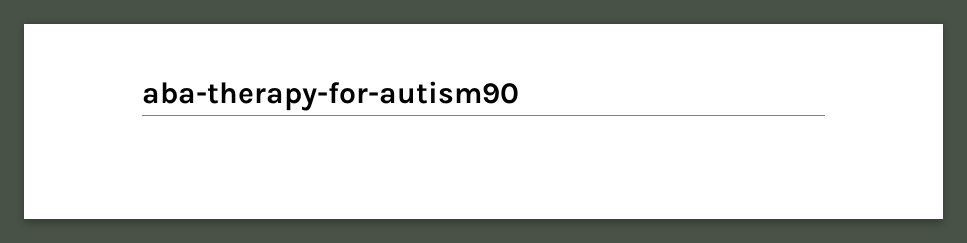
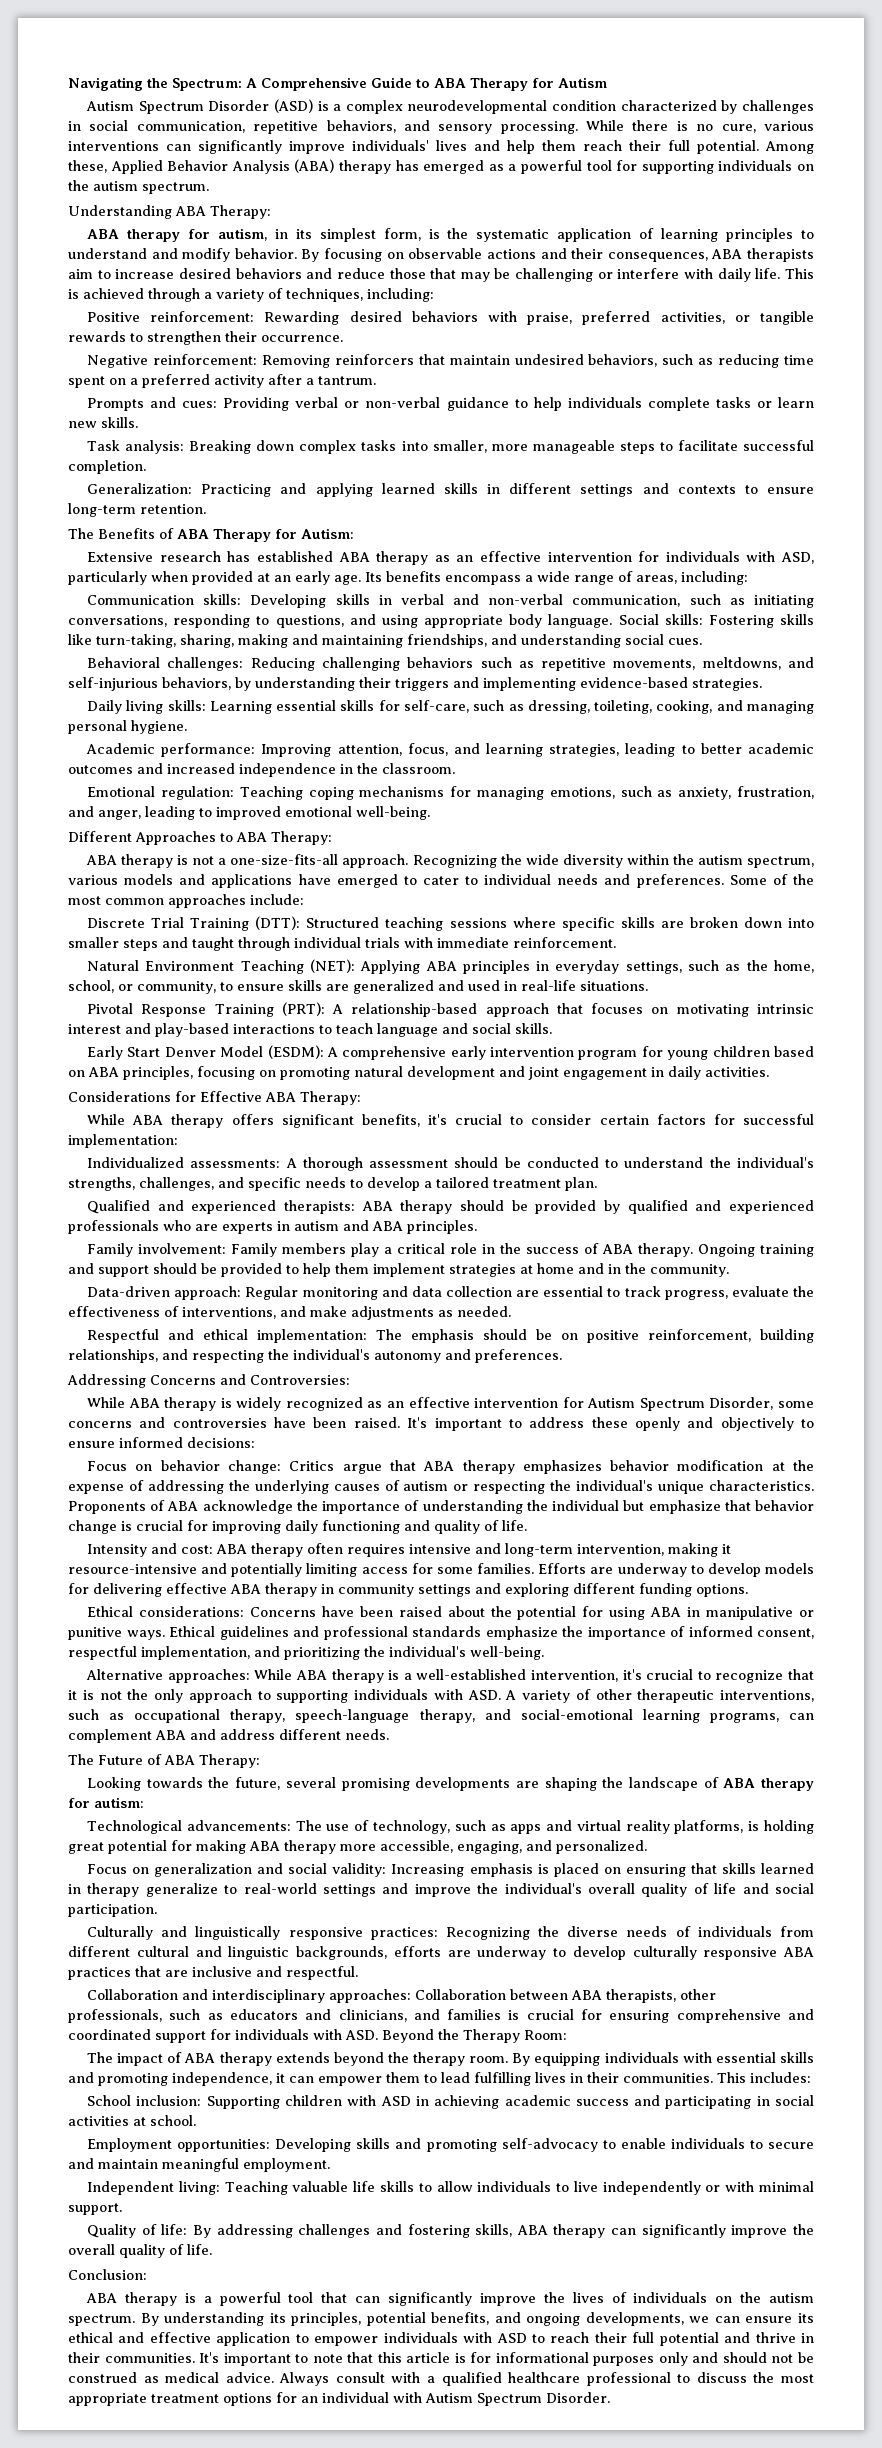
- aba-therapy-for-autism90
+ Navigating the Spectrum: A Comprehensive Guide to ABA Therapy for Autism
+ Autism Spectrum Disorder (ASD) is a complex neurodevelopmental condition characterized by challenges in social communication, repetitive behaviors, and sensory processing. While there is no cure, various interventions can significantly improve individuals' lives and help them reach their full potential. Among these, Applied Behavior Analysis (ABA) therapy has emerged as a powerful tool for supporting individuals on the autism spectrum.
+ Understanding ABA Therapy:
+ ABA therapy for autism, in its simplest form, is the systematic application of learning principles to understand and modify behavior. By focusing on observable actions and their consequences, ABA therapists aim to increase desired behaviors and reduce those that may be challenging or interfere with daily life. This is achieved through a variety of techniques, including:
+ Positive reinforcement: Rewarding desired behaviors with praise, preferred activities, or tangible rewards to strengthen their occurrence.
+ Negative reinforcement: Removing reinforcers that maintain undesired behaviors, such as reducing time spent on a preferred activity after a tantrum.
+ Prompts and cues: Providing verbal or non-verbal guidance to help individuals complete tasks or learn new skills.
+ Task analysis: Breaking down complex tasks into smaller, more manageable steps to facilitate successful completion.
+ Generalization: Practicing and applying learned skills in different settings and contexts to ensure long-term retention.
+ The Benefits of ABA Therapy for Autism:
+ Extensive research has established ABA therapy as an effective intervention for individuals with ASD, particularly when provided at an early age. Its benefits encompass a wide range of areas, including:
+ Communication skills: Developing skills in verbal and non-verbal communication, such as initiating conversations, responding to questions, and using appropriate body language. Social skills: Fostering skills like turn-taking, sharing, making and maintaining friendships, and understanding social cues.
+ Behavioral challenges: Reducing challenging behaviors such as repetitive movements, meltdowns, and self-injurious behaviors, by understanding their triggers and implementing evidence-based strategies.
+ Daily living skills: Learning essential skills for self-care, such as dressing, toileting, cooking, and managing personal hygiene.
+ Academic performance: Improving attention, focus, and learning strategies, leading to better academic outcomes and increased independence in the classroom.
+ Emotional regulation: Teaching coping mechanisms for managing emotions, such as anxiety, frustration, and anger, leading to improved emotional well-being.
+ Different Approaches to ABA Therapy:
+ ABA therapy is not a one-size-fits-all approach. Recognizing the wide diversity within the autism spectrum, various models and applications have emerged to cater to individual needs and preferences. Some of the most common approaches include:
+ Discrete Trial Training (DTT): Structured teaching sessions where specific skills are broken down into smaller steps and taught through individual trials with immediate reinforcement.
+ Natural Environment Teaching (NET): Applying ABA principles in everyday settings, such as the home, school, or community, to ensure skills are generalized and used in real-life situations.
+ Pivotal Response Training (PRT): A relationship-based approach that focuses on motivating intrinsic interest and play-based interactions to teach language and social skills.
+ Early Start Denver Model (ESDM): A comprehensive early intervention program for young children based on ABA principles, focusing on promoting natural development and joint engagement in daily activities.
+ Considerations for Effective ABA Therapy:
+ While ABA therapy offers significant benefits, it's crucial to consider certain factors for successful implementation:
+ Individualized assessments: A thorough assessment should be conducted to understand the individual's strengths, challenges, and specific needs to develop a tailored treatment plan.
+ Qualified and experienced therapists: ABA therapy should be provided by qualified and experienced professionals who are experts in autism and ABA principles.
+ Family involvement: Family members play a critical role in the success of ABA therapy. Ongoing training and support should be provided to help them implement strategies at home and in the community.
+ Data-driven approach: Regular monitoring and data collection are essential to track progress, evaluate the effectiveness of interventions, and make adjustments as needed.
+ Respectful and ethical implementation: The emphasis should be on positive reinforcement, building relationships, and respecting the individual's autonomy and preferences.
+ Addressing Concerns and Controversies:
+ While ABA therapy is widely recognized as an effective intervention for Autism Spectrum Disorder, some concerns and controversies have been raised. It's important to address these openly and objectively to ensure informed decisions:
+ Focus on behavior change: Critics argue that ABA therapy emphasizes behavior modification at the expense of addressing the underlying causes of autism or respecting the individual's unique characteristics. Proponents of ABA acknowledge the importance of understanding the individual but emphasize that behavior change is crucial for improving daily functioning and quality of life.
+ Intensity and cost: ABA therapy often requires intensive and long-term intervention, making it resource-intensive and potentially limiting access for some families. Efforts are underway to develop models for delivering effective ABA therapy in community settings and exploring different funding options.
+ Ethical considerations: Concerns have been raised about the potential for using ABA in manipulative or punitive ways. Ethical guidelines and professional standards emphasize the importance of informed consent, respectful implementation, and prioritizing the individual's well-being.
+ Alternative approaches: While ABA therapy is a well-established intervention, it's crucial to recognize that it is not the only approach to supporting individuals with ASD. A variety of other therapeutic interventions, such as occupational therapy, speech-language therapy, and social-emotional learning programs, can complement ABA and address different needs.
+ The Future of ABA Therapy:
+ Looking towards the future, several promising developments are shaping the landscape of ABA therapy for autism:
+ Technological advancements: The use of technology, such as apps and virtual reality platforms, is holding great potential for making ABA therapy more accessible, engaging, and personalized.
+ Focus on generalization and social validity: Increasing emphasis is placed on ensuring that skills learned in therapy generalize to real-world settings and improve the individual's overall quality of life and social participation.
+ Culturally and linguistically responsive practices: Recognizing the diverse needs of individuals from different cultural and linguistic backgrounds, efforts are underway to develop culturally responsive ABA practices that are inclusive and respectful.
+ Collaboration and interdisciplinary approaches: Collaboration between ABA therapists, other professionals, such as educators and clinicians, and families is crucial for ensuring comprehensive and coordinated support for individuals with ASD. Beyond the Therapy Room:
+ The impact of ABA therapy extends beyond the therapy room. By equipping individuals with essential skills and promoting independence, it can empower them to lead fulfilling lives in their communities. This includes:
+ School inclusion: Supporting children with ASD in achieving academic success and participating in social activities at school.
+ Employment opportunities: Developing skills and promoting self-advocacy to enable individuals to secure and maintain meaningful employment.
+ Independent living: Teaching valuable life skills to allow individuals to live independently or with minimal support.
+ Quality of life: By addressing challenges and fostering skills, ABA therapy can significantly improve the overall quality of life.
+ Conclusion:
+ ABA therapy is a powerful tool that can significantly improve the lives of individuals on the autism spectrum. By understanding its principles, potential benefits, and ongoing developments, we can ensure its ethical and effective application to empower individuals with ASD to reach their full potential and thrive in their communities. It's important to note that this article is for informational purposes only and should not be construed as medical advice. Always consult with a qualified healthcare professional to discuss the most appropriate treatment options for an individual with Autism Spectrum Disorder.

